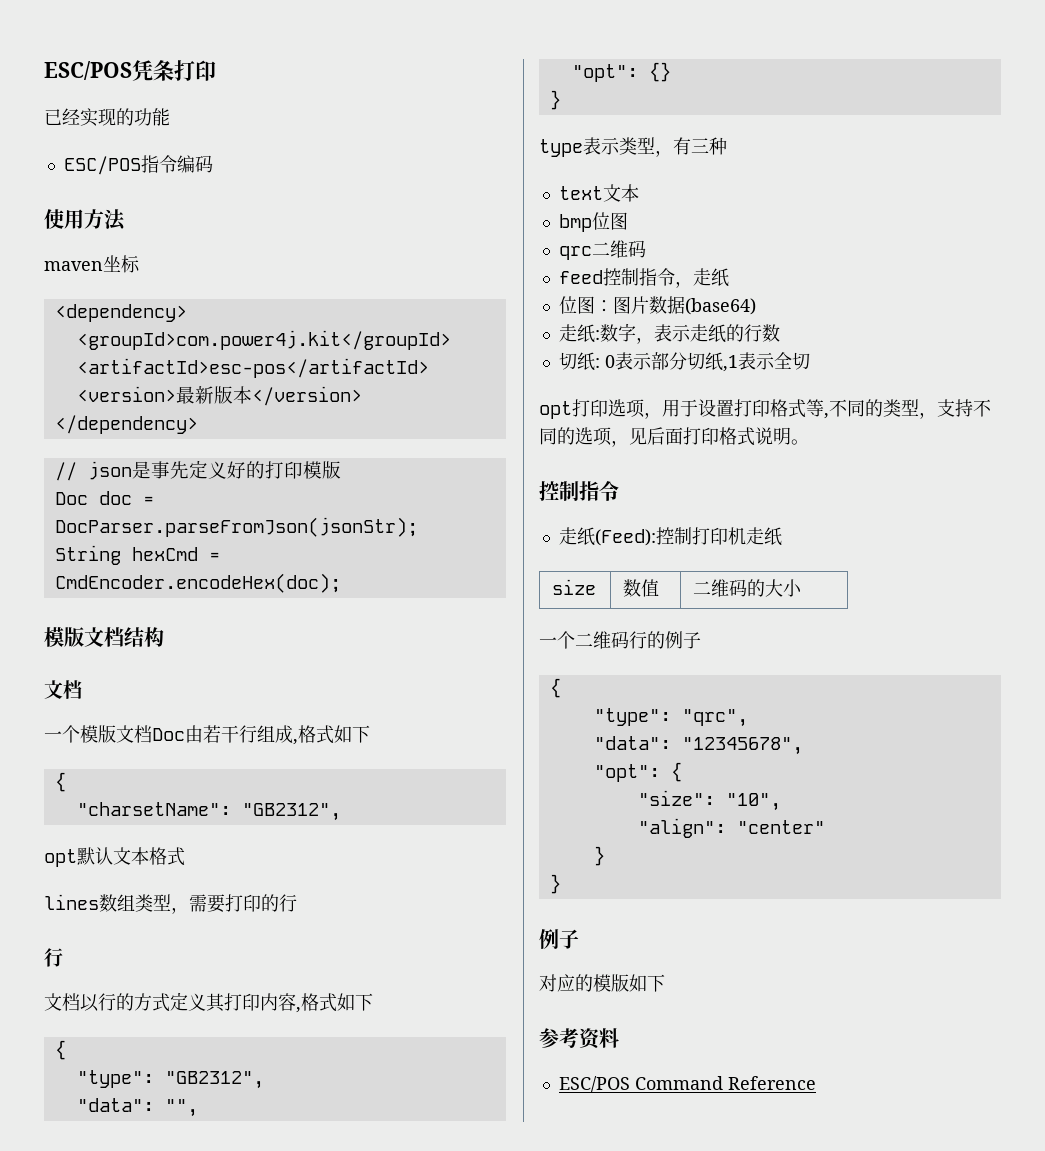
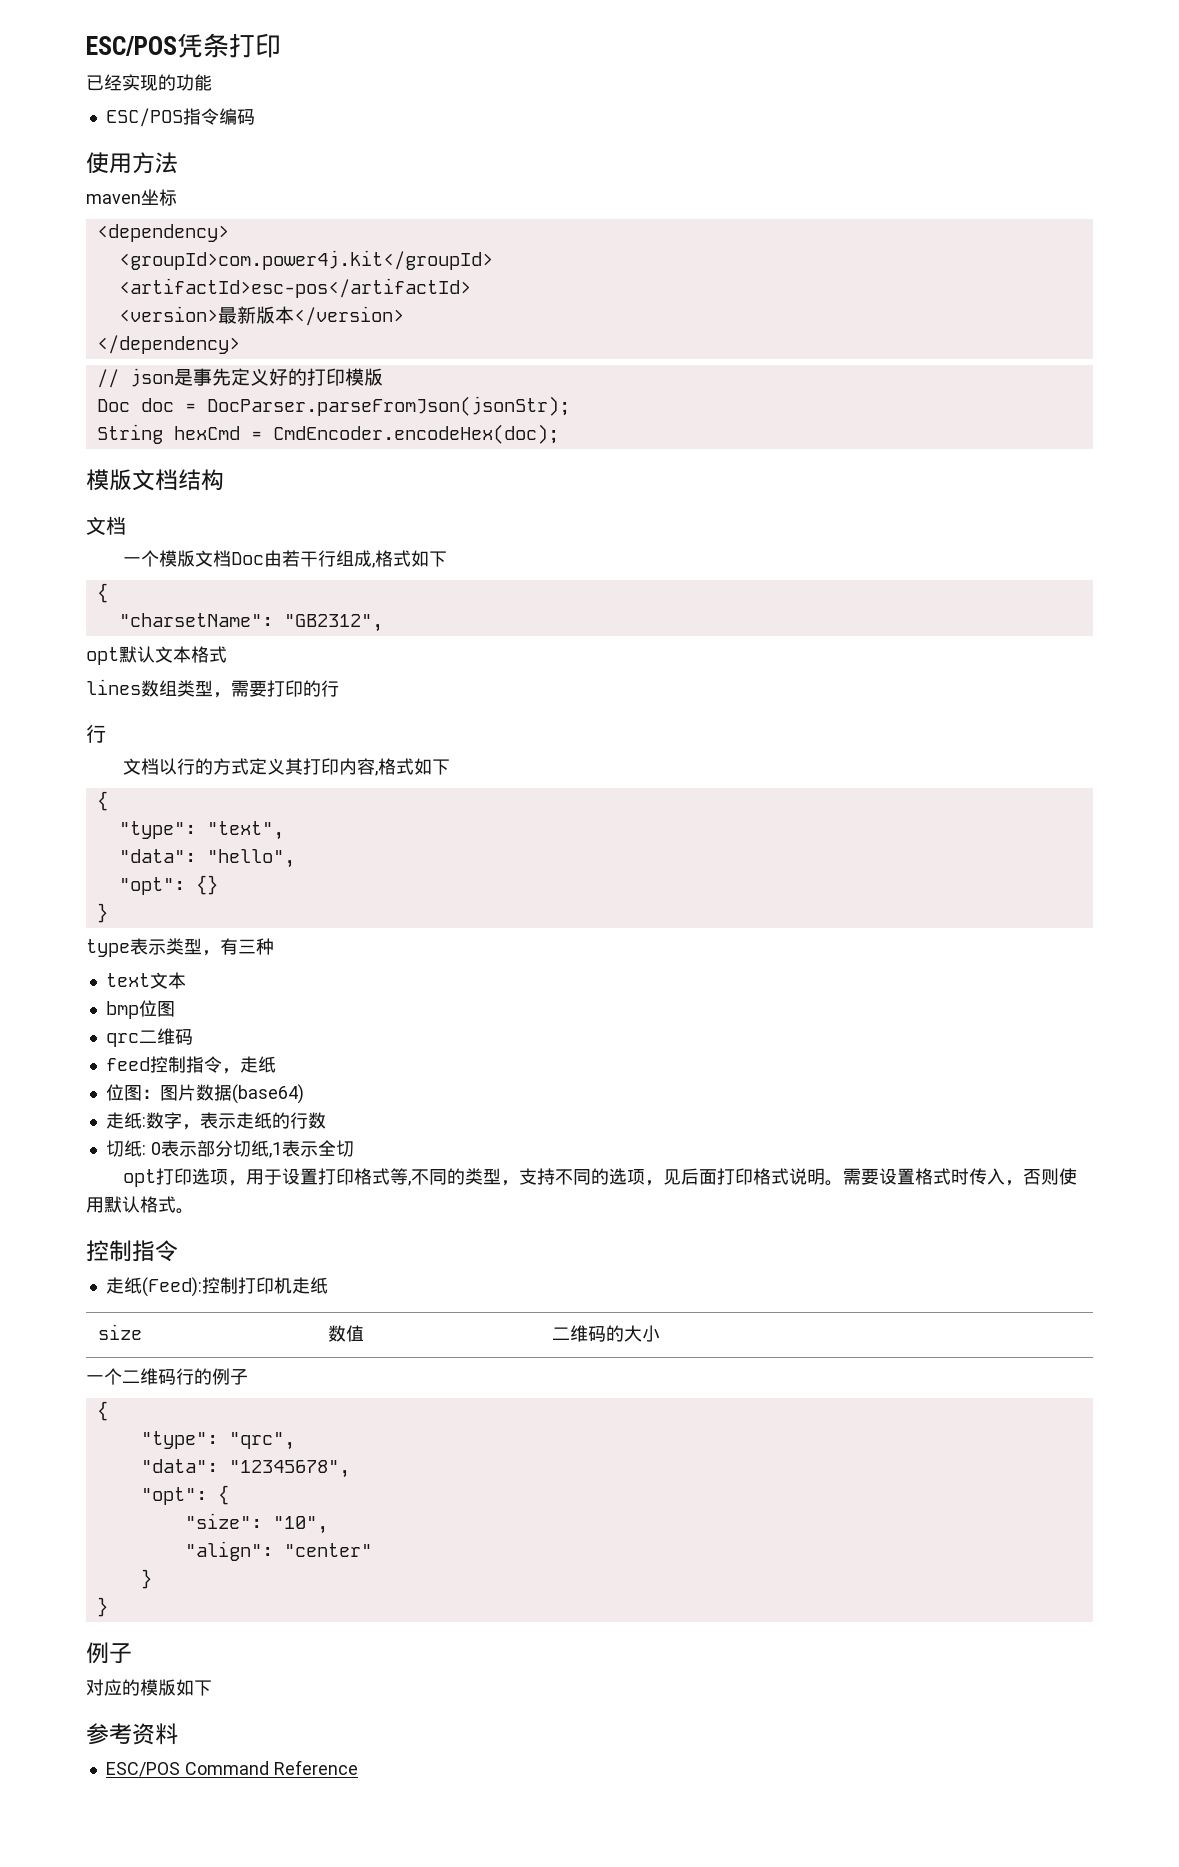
- "type": "GB2312",
- "data": "",
+ "type": "text",
+ "data": "hello",
+ 需要设置格式时传入，否则使用默认格式。

